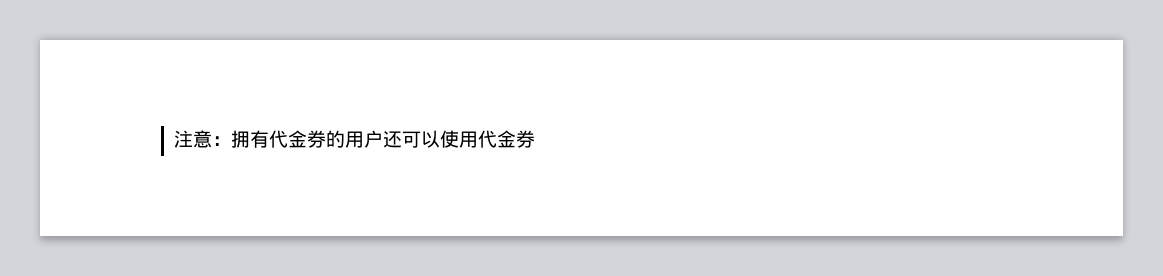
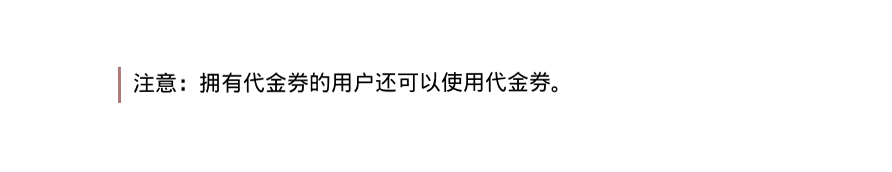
- 注意：拥有代金券的用户还可以使用代金券
+ 注意：拥有代金券的用户还可以使用代金券。

